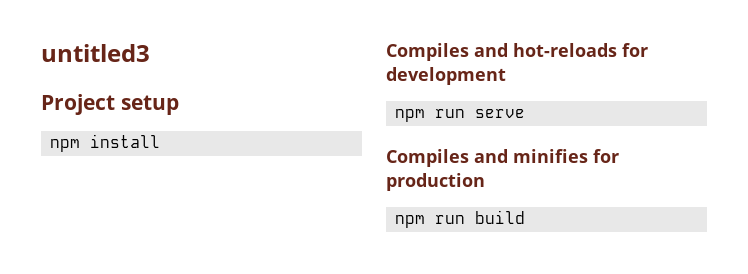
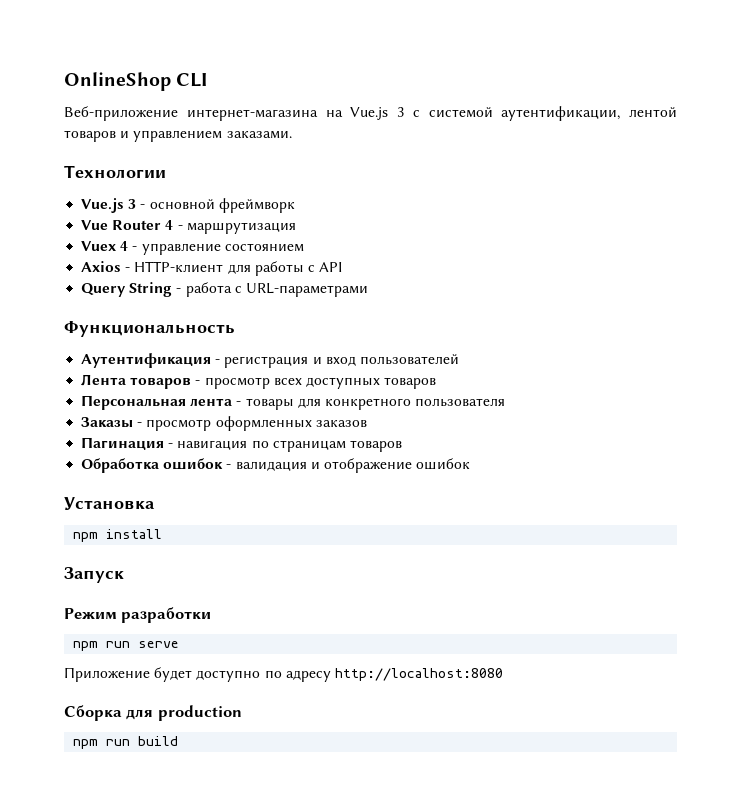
- untitled3
- Project setup
+ OnlineShop CLI
+ Веб-приложение интернет-магазина на Vue.js 3 с системой аутентификации, лентой товаров и управлением заказами.
+ Технологии
+ Vue.js 3 - основной фреймворк
+ Vue Router 4 - маршрутизация
+ Vuex 4 - управление состоянием
+ Axios - HTTP-клиент для работы с API
+ Query String - работа с URL-параметрами
+ Функциональность
+ Аутентификация - регистрация и вход пользователей
+ Лента товаров - просмотр всех доступных товаров
+ Персональная лента - товары для конкретного пользователя
+ Заказы - просмотр оформленных заказов
+ Пагинация - навигация по страницам товаров
+ Обработка ошибок - валидация и отображение ошибок
+ Установка
  npm install
- Compiles and hot-reloads for development
+ Запуск
+ Режим разработки
  npm run serve
- Compiles and minifies for production
+ Приложение будет доступно по адресу http://localhost:8080
+ Сборка для production

